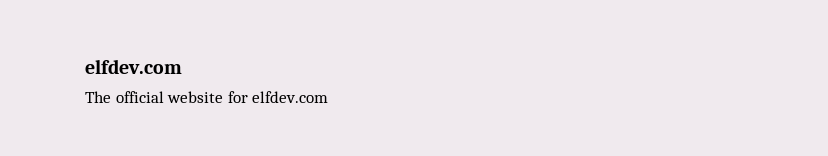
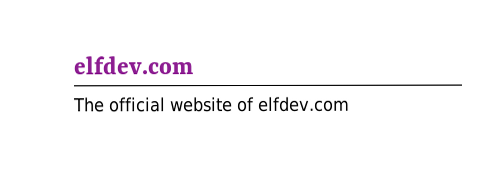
- The official website for elfdev.com
+ The official website of elfdev.com

